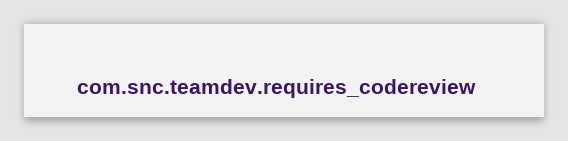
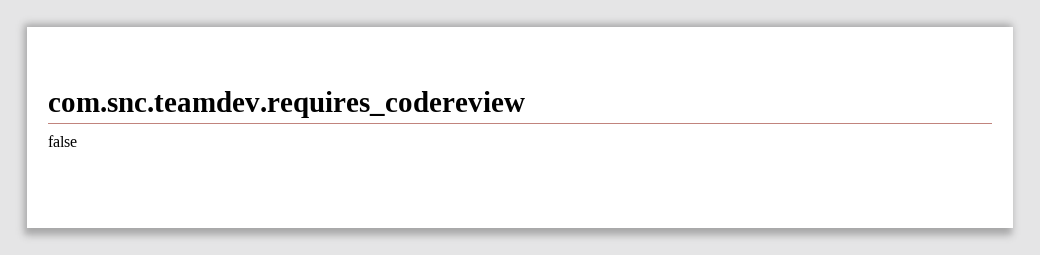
+ false

